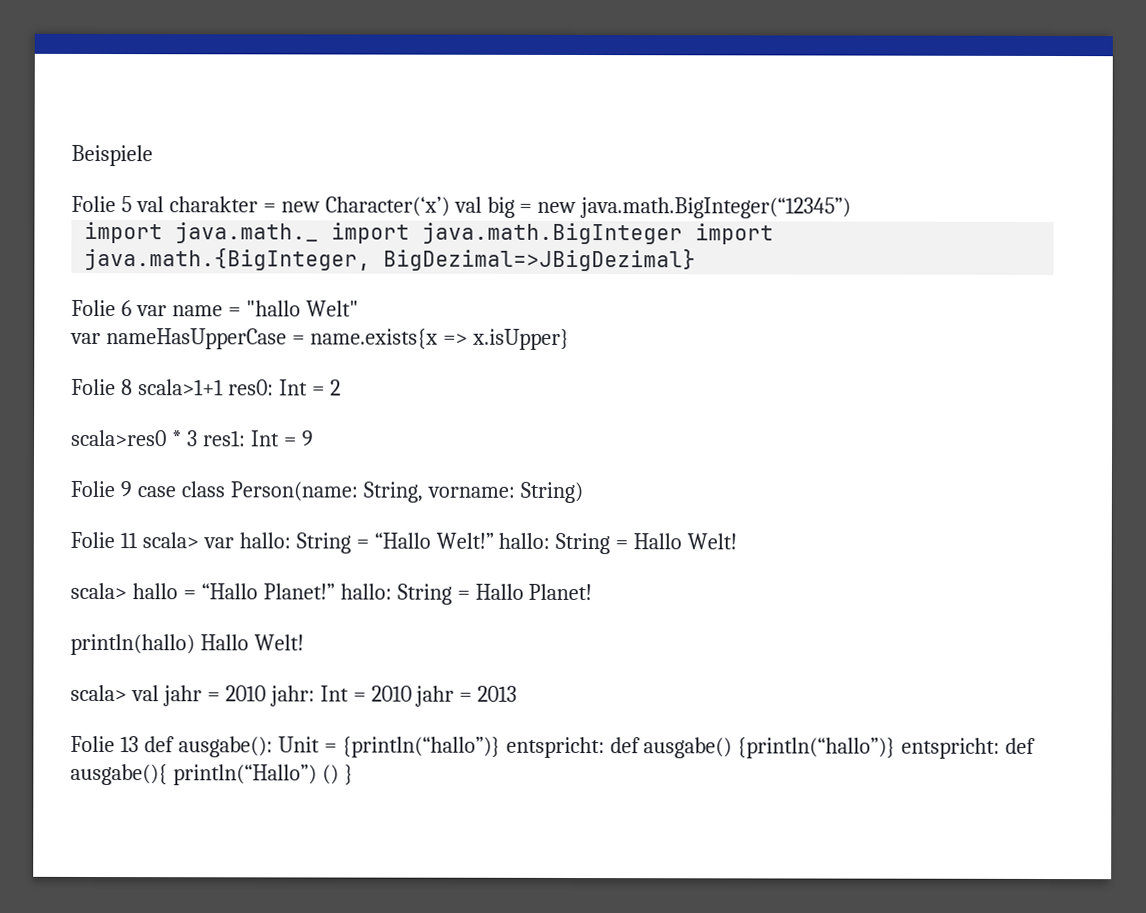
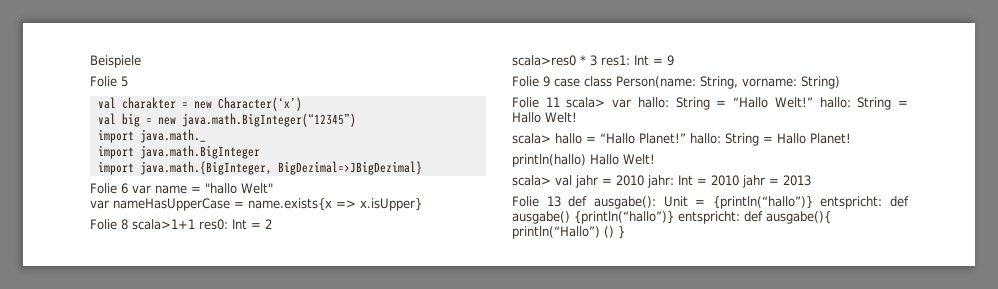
- Folie 5 val charakter = new Character(‘x’) val big = new java.math.BigInteger(“12345”)
+ Folie 5
+ val charakter = new Character(‘x’)
+ val big = new java.math.BigInteger(“12345”)
- import java.math._ import java.math.BigInteger import java.math.{BigInteger, BigDezimal=>JBigDezimal}
+ import java.math._
+ import java.math.BigInteger
+ import java.math.{BigInteger, BigDezimal=>JBigDezimal}

